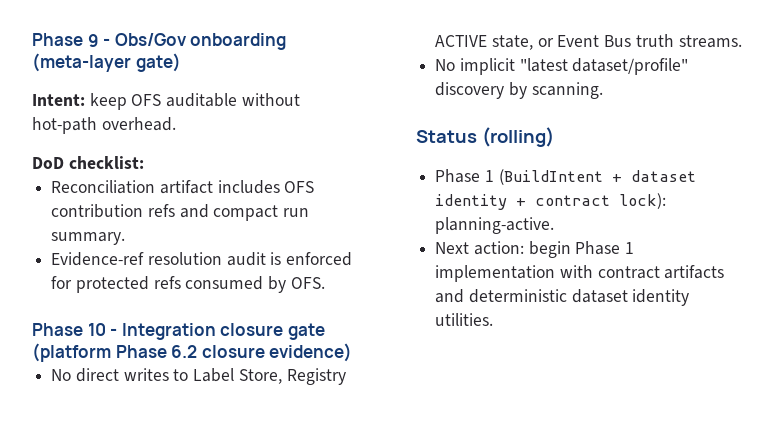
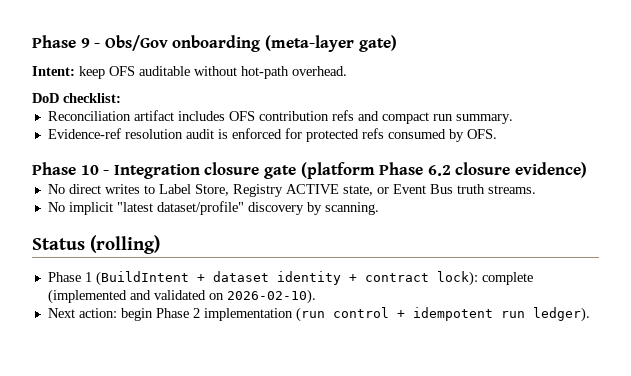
- Phase 1 (BuildIntent + dataset identity + contract lock): planning-active.
- Next action: begin Phase 1 implementation with contract artifacts and deterministic dataset identity utilities.
+ Phase 1 (BuildIntent + dataset identity + contract lock): complete (implemented and validated on 2026-02-10).
+ Next action: begin Phase 2 implementation (run control + idempotent run ledger).

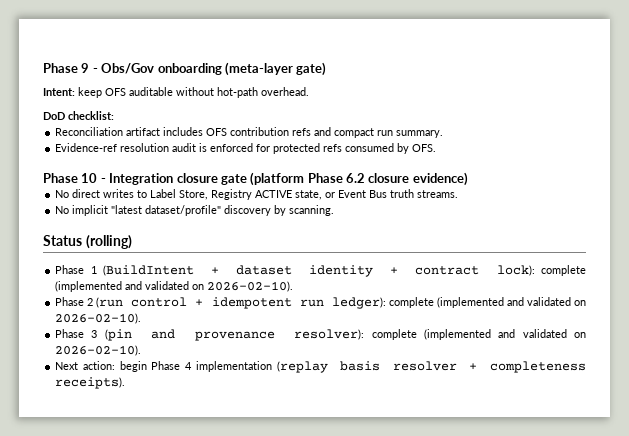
- Next action: begin Phase 2 implementation (run control + idempotent run ledger).
+ Phase 2 (run control + idempotent run ledger): complete (implemented and validated on 2026-02-10).
+ Phase 3 (pin and provenance resolver): complete (implemented and validated on 2026-02-10).
+ Next action: begin Phase 4 implementation (replay basis resolver + completeness receipts).

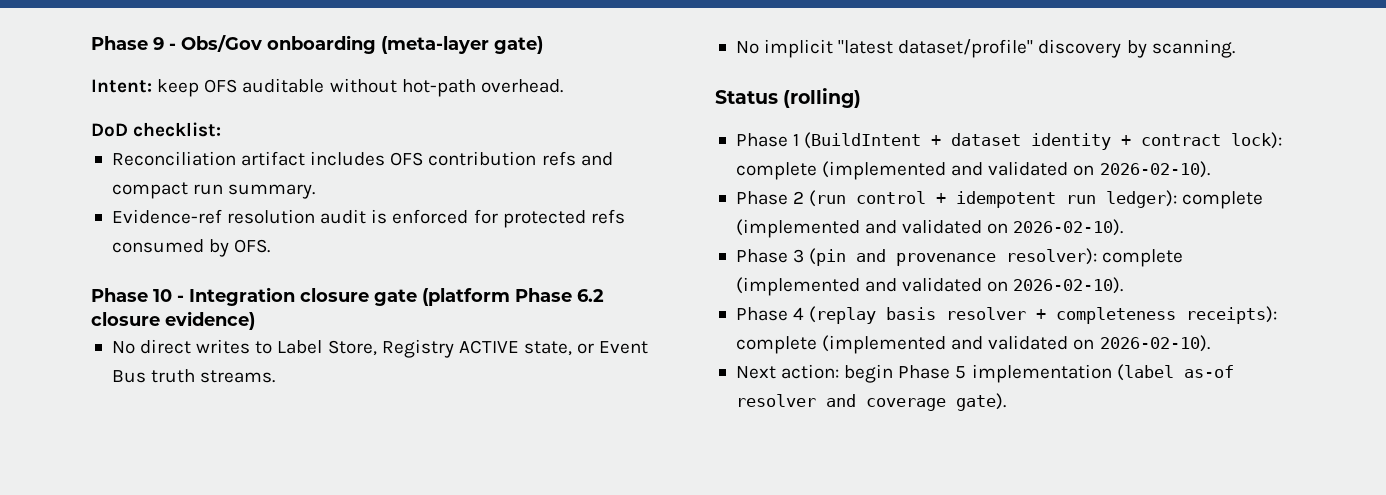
- Next action: begin Phase 4 implementation (replay basis resolver + completeness receipts).
+ Phase 4 (replay basis resolver + completeness receipts): complete (implemented and validated on 2026-02-10).
+ Next action: begin Phase 5 implementation (label as-of resolver and coverage gate).

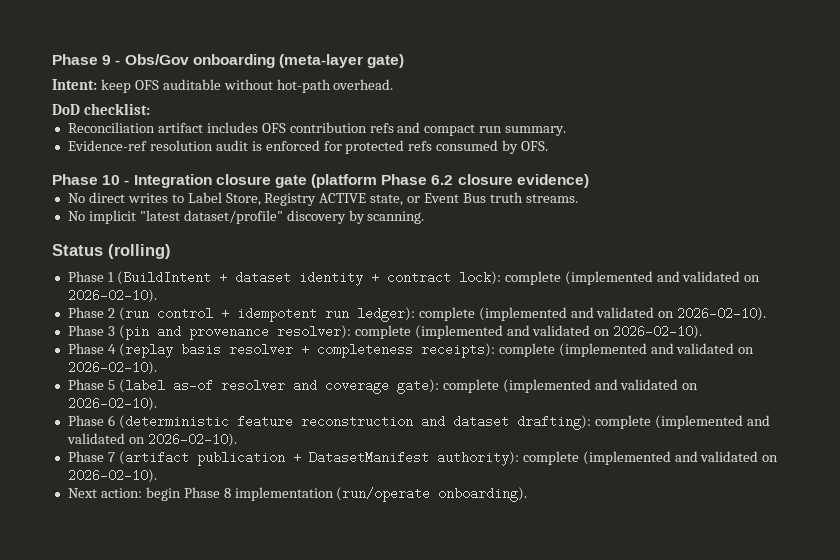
- Next action: begin Phase 5 implementation (label as-of resolver and coverage gate).
+ Phase 5 (label as-of resolver and coverage gate): complete (implemented and validated on 2026-02-10).
+ Phase 6 (deterministic feature reconstruction and dataset drafting): complete (implemented and validated on 2026-02-10).
+ Phase 7 (artifact publication + DatasetManifest authority): complete (implemented and validated on 2026-02-10).
+ Next action: begin Phase 8 implementation (run/operate onboarding).

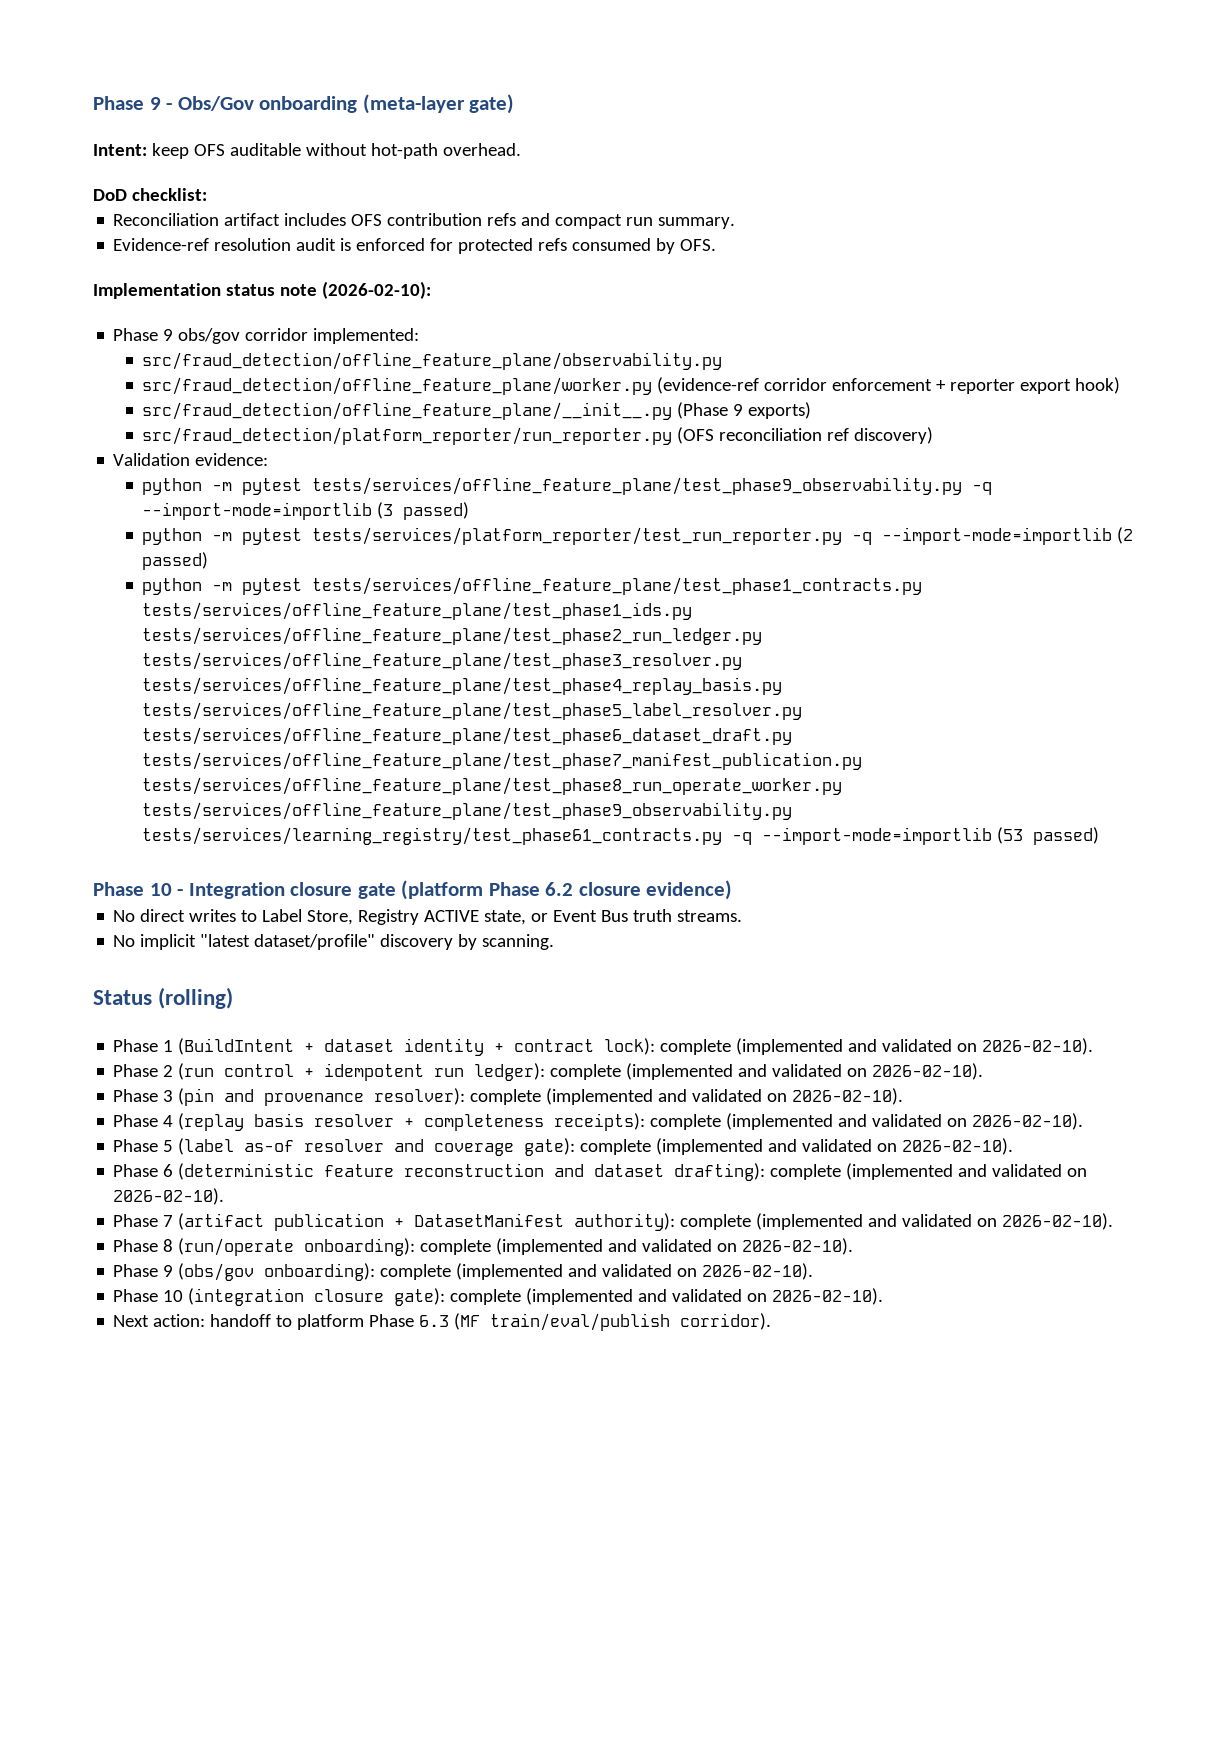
+ Implementation status note (2026-02-10):
+ Phase 9 obs/gov corridor implemented:
+ src/fraud_detection/offline_feature_plane/observability.py
+ src/fraud_detection/offline_feature_plane/worker.py (evidence-ref corridor enforcement + reporter export hook)
+ src/fraud_detection/offline_feature_plane/__init__.py (Phase 9 exports)
+ src/fraud_detection/platform_reporter/run_reporter.py (OFS reconciliation ref discovery)
+ Validation evidence:
+ python -m pytest tests/services/offline_feature_plane/test_phase9_observability.py -q --import-mode=importlib (3 passed)
+ python -m pytest tests/services/platform_reporter/test_run_reporter.py -q --import-mode=importlib (2 passed)
+ python -m pytest tests/services/offline_feature_plane/test_phase1_contracts.py tests/services/offline_feature_plane/test_phase1_ids.py tests/services/offline_feature_plane/test_phase2_run_ledger.py tests/services/offline_feature_plane/test_phase3_resolver.py tests/services/offline_feature_plane/test_phase4_replay_basis.py tests/services/offline_feature_plane/test_phase5_label_resolver.py tests/services/offline_feature_plane/test_phase6_dataset_draft.py tests/services/offline_feature_plane/test_phase7_manifest_publication.py tests/services/offline_feature_plane/test_phase8_run_operate_worker.py tests/services/offline_feature_plane/test_phase9_observability.py tests/services/learning_registry/test_phase61_contracts.py -q --import-mode=importlib (53 passed)
- Next action: begin Phase 8 implementation (run/operate onboarding).
+ Phase 8 (run/operate onboarding): complete (implemented and validated on 2026-02-10).
+ Phase 9 (obs/gov onboarding): complete (implemented and validated on 2026-02-10).
+ Phase 10 (integration closure gate): complete (implemented and validated on 2026-02-10).
+ Next action: handoff to platform Phase 6.3 (MF train/eval/publish corridor).

